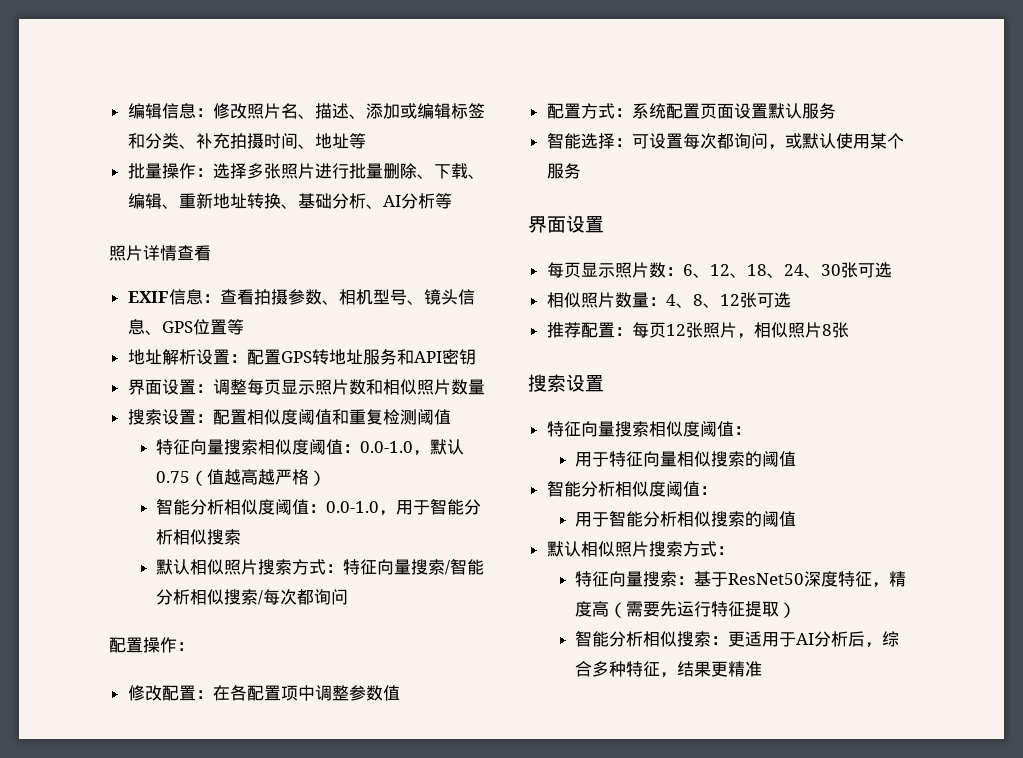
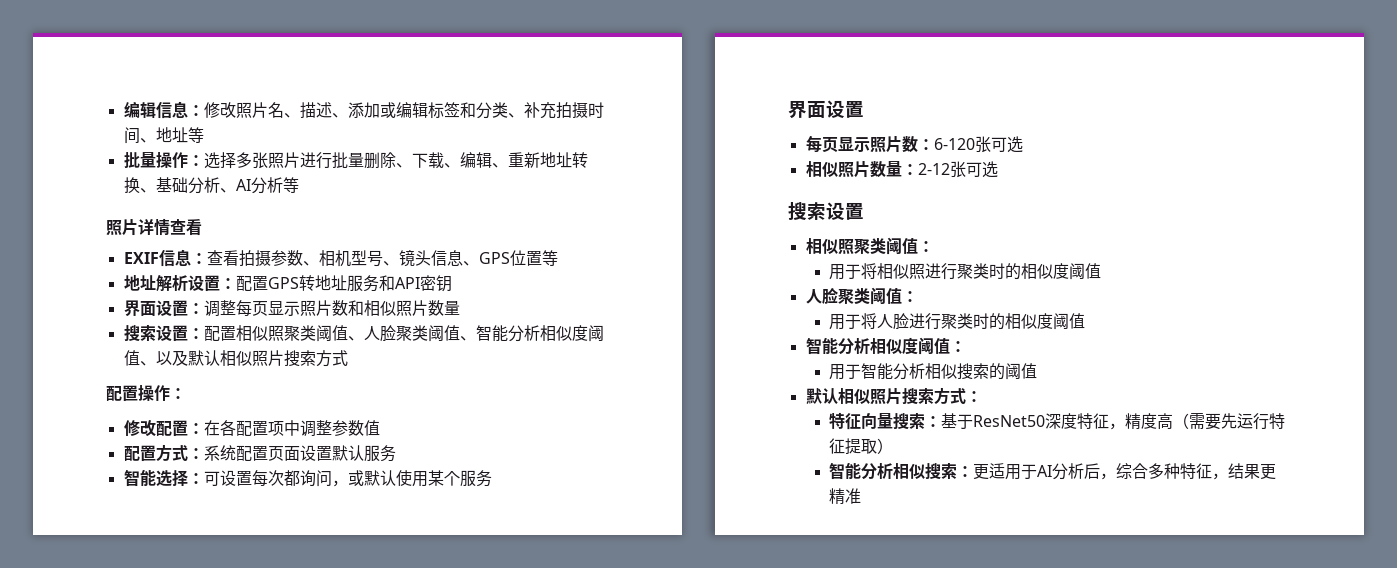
- 搜索设置：配置相似度阈值和重复检测阈值
- 特征向量搜索相似度阈值：0.0-1.0，默认0.75（值越高越严格）
- 智能分析相似度阈值：0.0-1.0，用于智能分析相似搜索
- 默认相似照片搜索方式：特征向量搜索/智能分析相似搜索/每次都询问
+ 搜索设置：配置相似照聚类阈值、人脸聚类阈值、智能分析相似度阈值、以及默认相似照片搜索方式
- 每页显示照片数：6、12、18、24、30张可选
+ 每页显示照片数：6-120张可选
- 相似照片数量：4、8、12张可选
- 推荐配置：每页12张照片，相似照片8张
+ 相似照片数量：2-12张可选
  搜索设置
- 特征向量搜索相似度阈值：
- 用于特征向量相似搜索的阈值
+ 相似照聚类阈值：
+ 用于将相似照进行聚类时的相似度阈值
+ 人脸聚类阈值：
+ 用于将人脸进行聚类时的相似度阈值

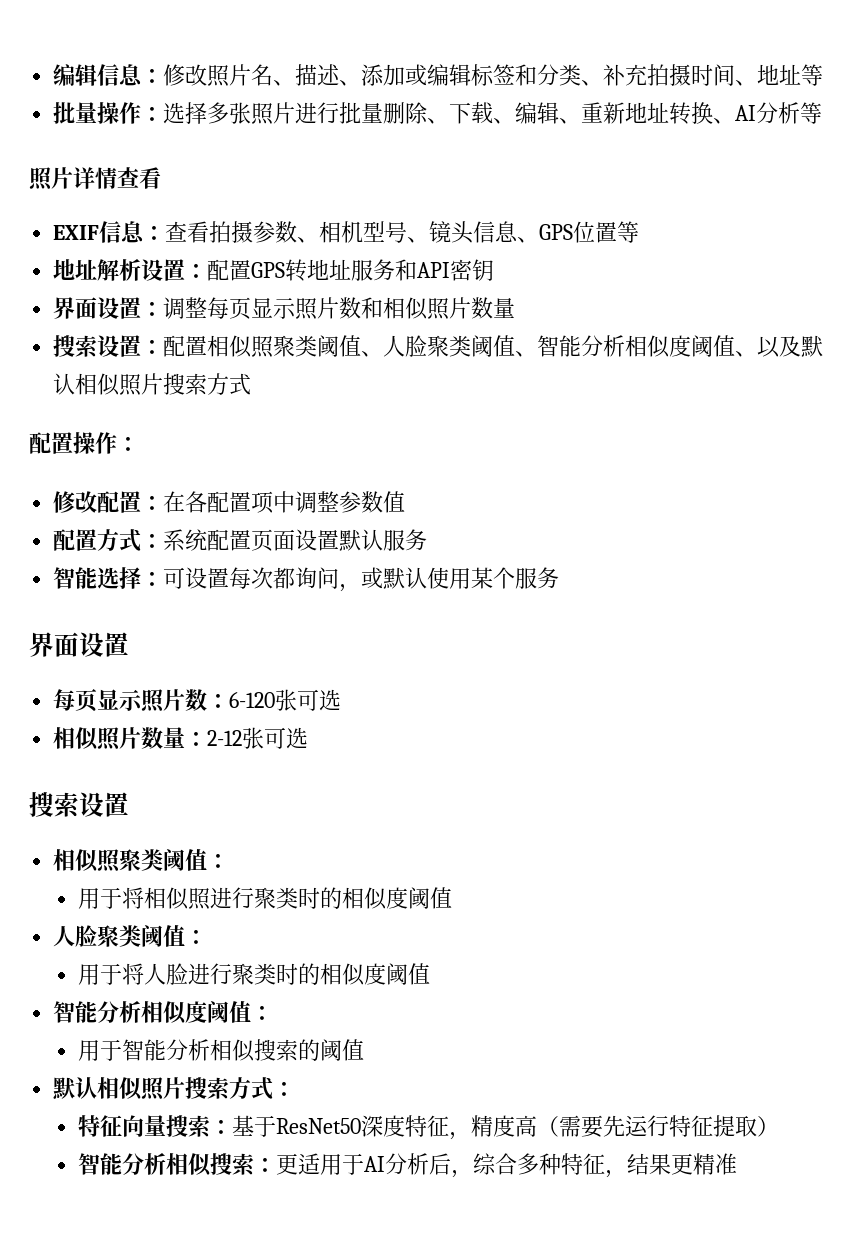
- 批量操作：选择多张照片进行批量删除、下载、编辑、重新地址转换、基础分析、AI分析等
+ 批量操作：选择多张照片进行批量删除、下载、编辑、重新地址转换、AI分析等

